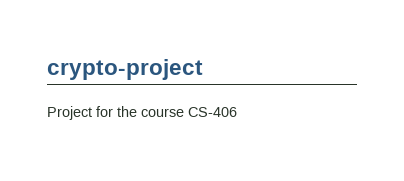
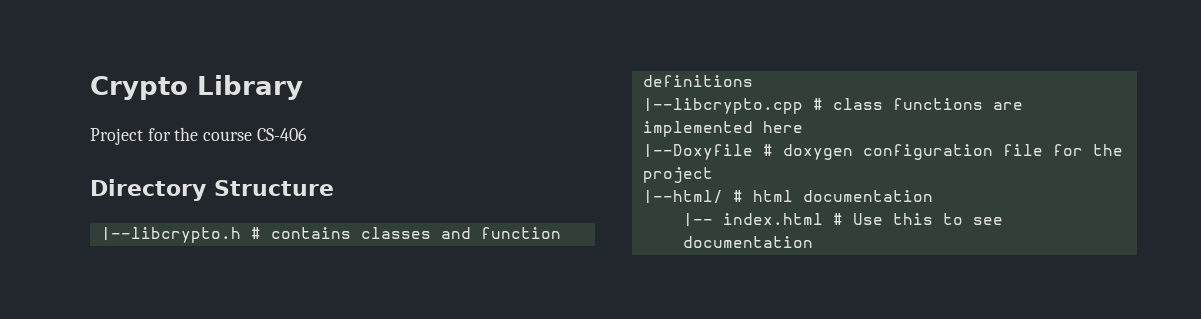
- crypto-project
+ Crypto Library
+ Directory Structure
+ |--libcrypto.h # contains classes and function definitions
+ |--libcrypto.cpp # class functions are implemented here
+ |--Doxyfile # doxygen configuration file for the project
+ |--html/ # html documentation
+ |-- index.html # Use this to see documentation

